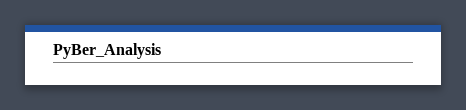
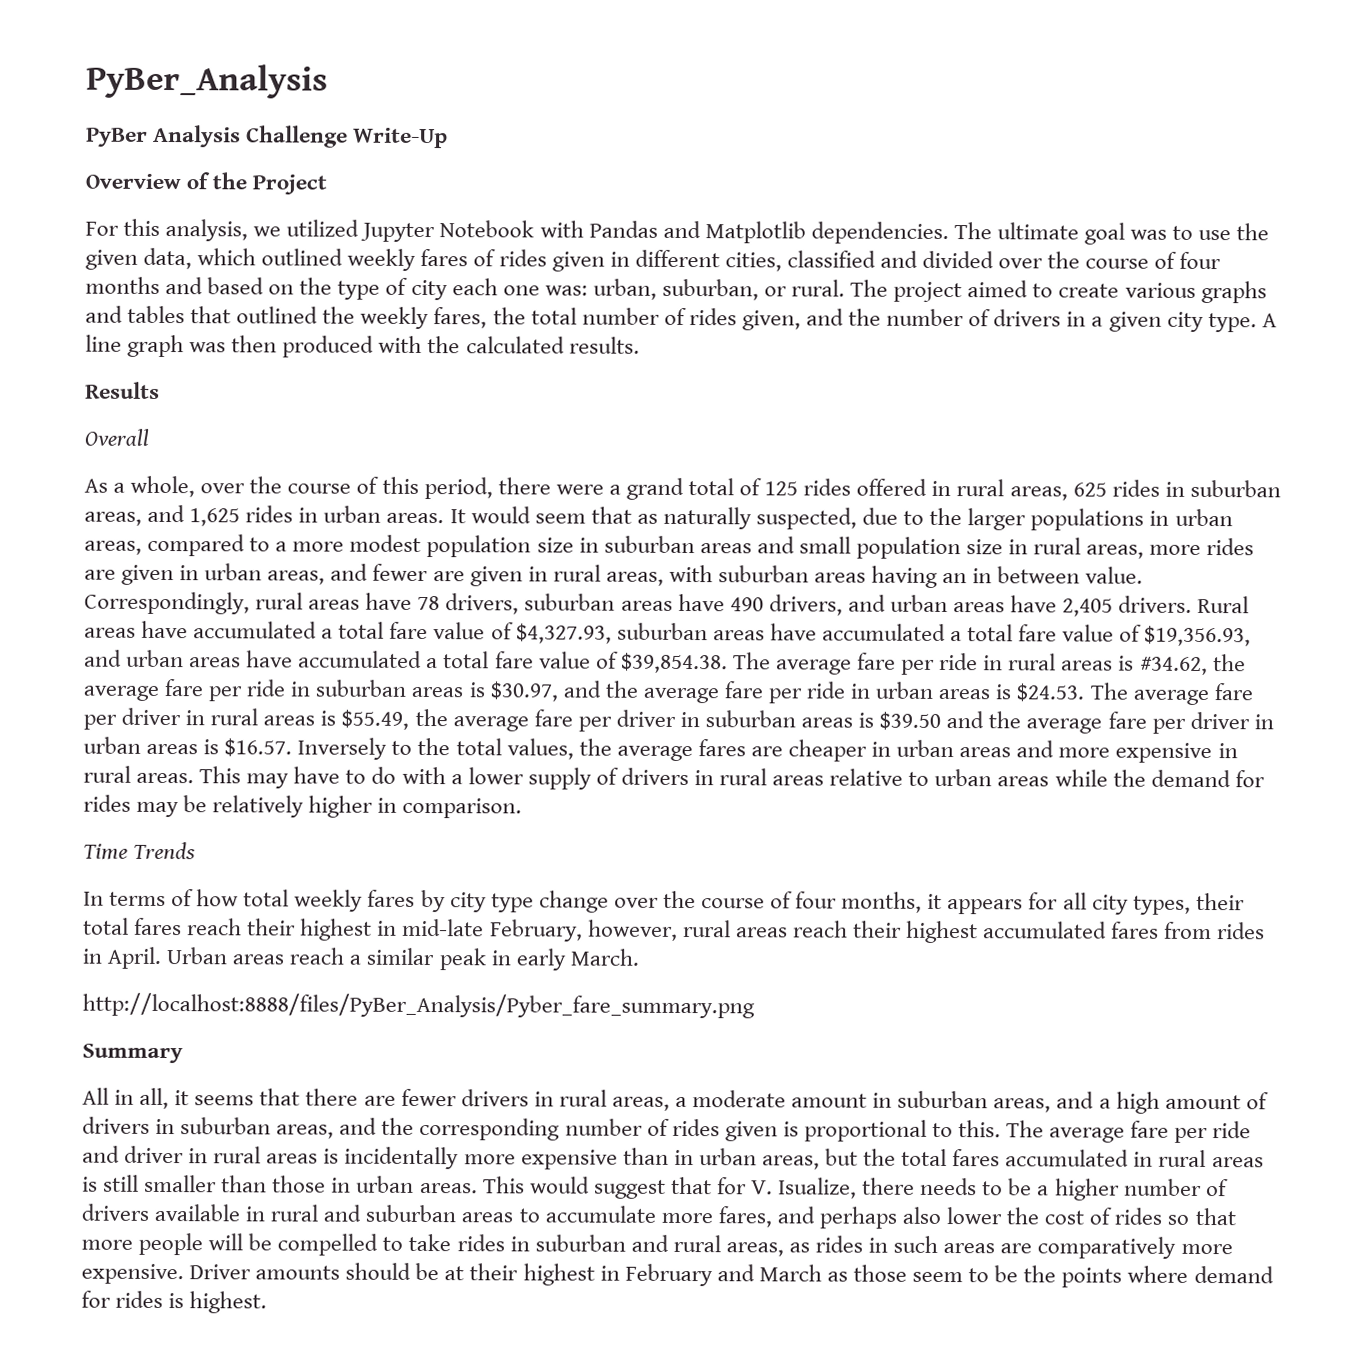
+ PyBer Analysis Challenge Write-Up
+ Overview of the Project
+ For this analysis, we utilized Jupyter Notebook with Pandas and Matplotlib dependencies. The ultimate goal was to use the given data, which outlined weekly fares of rides given in different cities, classified and divided over the course of four months and based on the type of city each one was: urban, suburban, or rural. The project aimed to create various graphs and tables that outlined the weekly fares, the total number of rides given, and the number of drivers in a given city type. A line graph was then produced with the calculated results.
+ Results
+ Overall
+ As a whole, over the course of this period, there were a grand total of 125 rides offered in rural areas, 625 rides in suburban areas, and 1,625 rides in urban areas. It would seem that as naturally suspected, due to the larger populations in urban areas, compared to a more modest population size in suburban areas and small population size in rural areas, more rides are given in urban areas, and fewer are given in rural areas, with suburban areas having an in between value. Correspondingly, rural areas have 78 drivers, suburban areas have 490 drivers, and urban areas have 2,405 drivers. Rural areas have accumulated a total fare value of $4,327.93, suburban areas have accumulated a total fare value of $19,356.93, and urban areas have accumulated a total fare value of $39,854.38. The average fare per ride in rural areas is #34.62, the average fare per ride in suburban areas is $30.97, and the average fare per ride in urban areas is $24.53. The average fare per driver in rural areas is $55.49, the average fare per driver in suburban areas is $39.50 and the average fare per driver in urban areas is $16.57. Inversely to the total values, the average fares are cheaper in urban areas and more expensive in rural areas. This may have to do with a lower supply of drivers in rural areas relative to urban areas while the demand for rides may be relatively higher in comparison.
+ Time Trends
+ In terms of how total weekly fares by city type change over the course of four months, it appears for all city types, their total fares reach their highest in mid-late February, however, rural areas reach their highest accumulated fares from rides in April. Urban areas reach a similar peak in early March.
+ http://localhost:8888/files/PyBer_Analysis/Pyber_fare_summary.png
+ Summary
+ All in all, it seems that there are fewer drivers in rural areas, a moderate amount in suburban areas, and a high amount of drivers in suburban areas, and the corresponding number of rides given is proportional to this. The average fare per ride and driver in rural areas is incidentally more expensive than in urban areas, but the total fares accumulated in rural areas is still smaller than those in urban areas. This would suggest that for V. Isualize, there needs to be a higher number of drivers available in rural and suburban areas to accumulate more fares, and perhaps also lower the cost of rides so that more people will be compelled to take rides in suburban and rural areas, as rides in such areas are comparatively more expensive. Driver amounts should be at their highest in February and March as those seem to be the points where demand for rides is highest.

